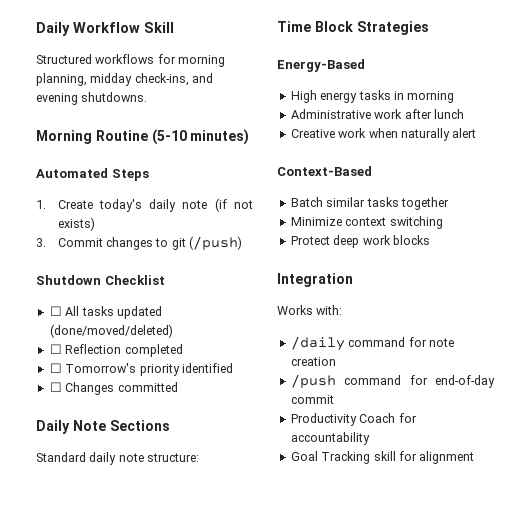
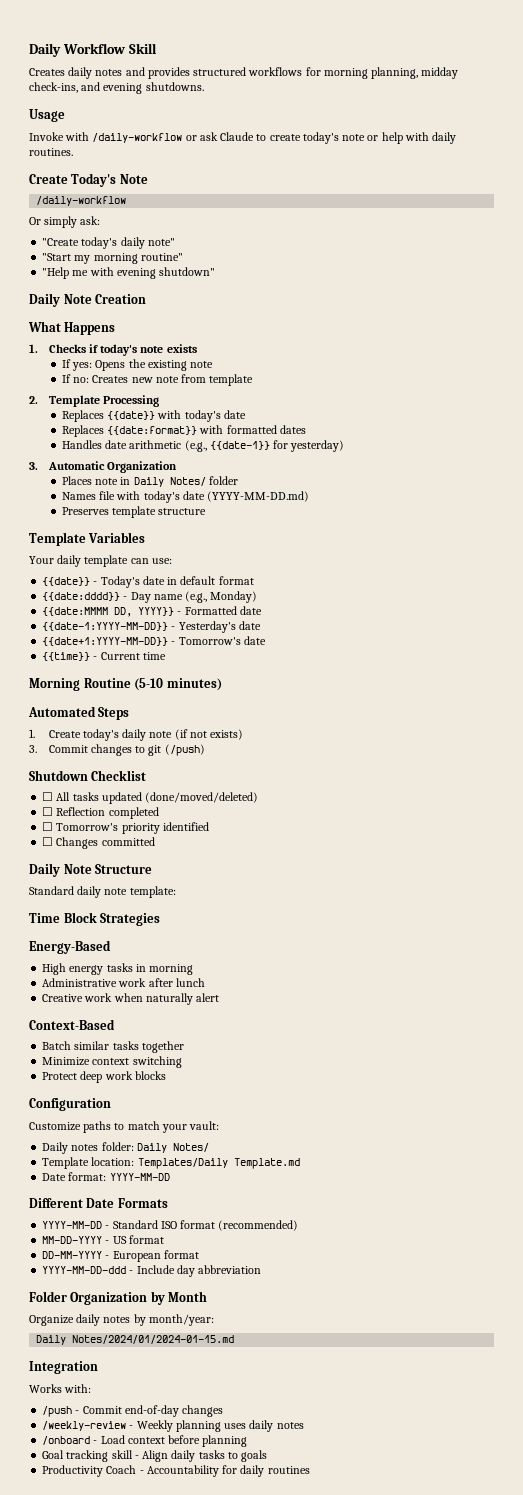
- Structured workflows for morning planning, midday check-ins, and evening shutdowns.
+ Creates daily notes and provides structured workflows for morning planning, midday check-ins, and evening shutdowns.
+ Usage
+ Invoke with /daily-workflow or ask Claude to create today's note or help with daily routines.
+ Create Today's Note
+ /daily-workflow
+ Or simply ask:
+ "Create today's daily note"
+ "Start my morning routine"
+ "Help me with evening shutdown"
+ Daily Note Creation
+ What Happens
+ 1. Checks if today's note exists
+ If yes: Opens the existing note
+ If no: Creates new note from template
+ 2. Template Processing
+ Replaces {{date}} with today's date
+ Replaces {{date:format}} with formatted dates
+ Handles date arithmetic (e.g., {{date-1}} for yesterday)
+ 3. Automatic Organization
+ Places note in Daily Notes/ folder
+ Names file with today's date (YYYY-MM-DD.md)
+ Preserves template structure
+ Template Variables
+ Your daily template can use:
+ {{date}} - Today's date in default format
+ {{date:dddd}} - Day name (e.g., Monday)
+ {{date:MMMM DD, YYYY}} - Formatted date
+ {{date-1:YYYY-MM-DD}} - Yesterday's date
+ {{date+1:YYYY-MM-DD}} - Tomorrow's date
+ {{time}} - Current time
- Daily Note Sections
+ Daily Note Structure
- Standard daily note structure:
+ Standard daily note template:
+ Configuration
+ Customize paths to match your vault:
+ Daily notes folder: Daily Notes/
+ Template location: Templates/Daily Template.md
+ Date format: YYYY-MM-DD
+ Different Date Formats
+ YYYY-MM-DD - Standard ISO format (recommended)
+ MM-DD-YYYY - US format
+ DD-MM-YYYY - European format
+ YYYY-MM-DD-ddd - Include day abbreviation
+ Folder Organization by Month
+ Organize daily notes by month/year:
+ Daily Notes/2024/01/2024-01-15.md
  Integration
  Works with:
- /daily command for note creation
- /push command for end-of-day commit
- Productivity Coach for accountability
- Goal Tracking skill for alignment
+ /push - Commit end-of-day changes
+ /weekly-review - Weekly planning uses daily notes
+ /onboard - Load context before planning
+ Goal tracking skill - Align daily tasks to goals
+ Productivity Coach - Accountability for daily routines

